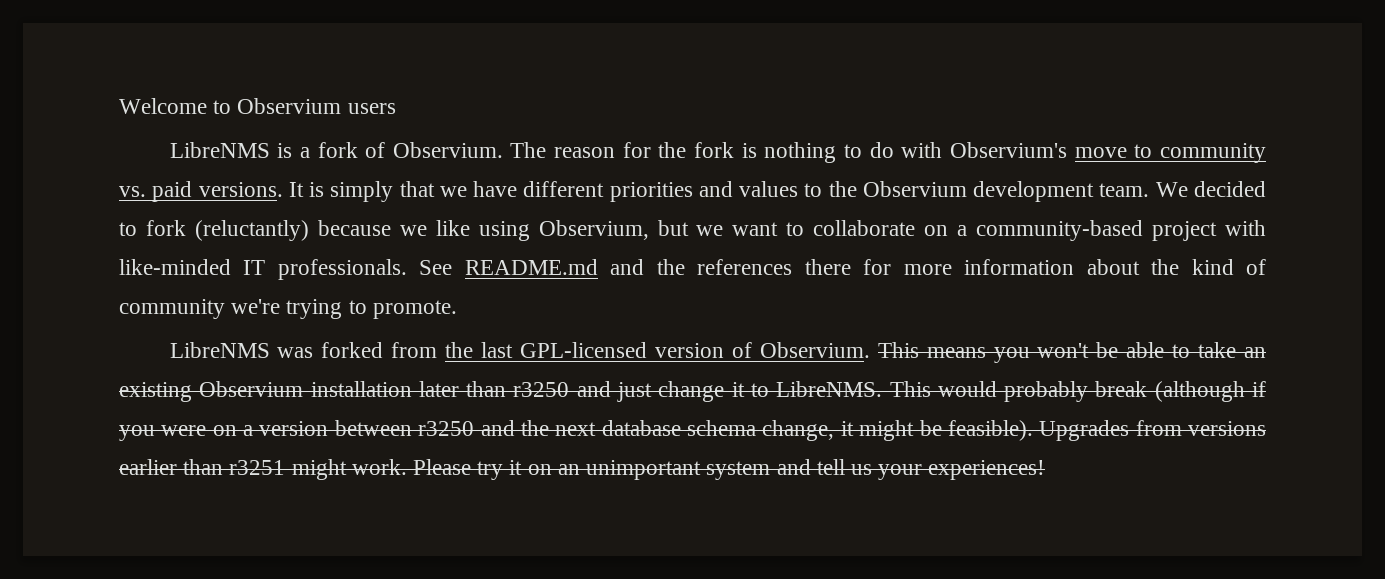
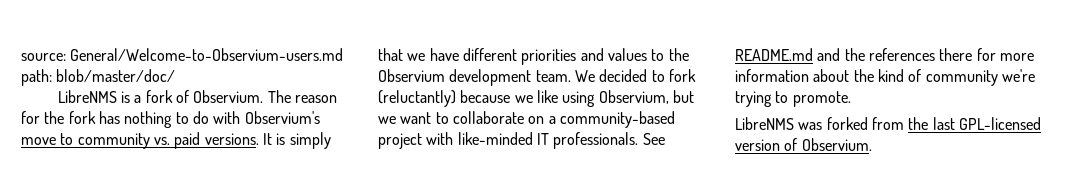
- Welcome to Observium users
+ source: General/Welcome-to-Observium-users.md path: blob/master/doc/
- The reason for the fork is nothing to do with Observium's move to community vs. paid versions.
+ The reason for the fork has nothing to do with Observium's move to community vs. paid versions.
- This means you won't be able to take an existing Observium installation later than r3250 and just change it to LibreNMS. This would probably break (although if you were on a version between r3250 and the next database schema change, it might be feasible). Upgrades from versions earlier than r3251 might work. Please try it on an unimportant system and tell us your experiences!

